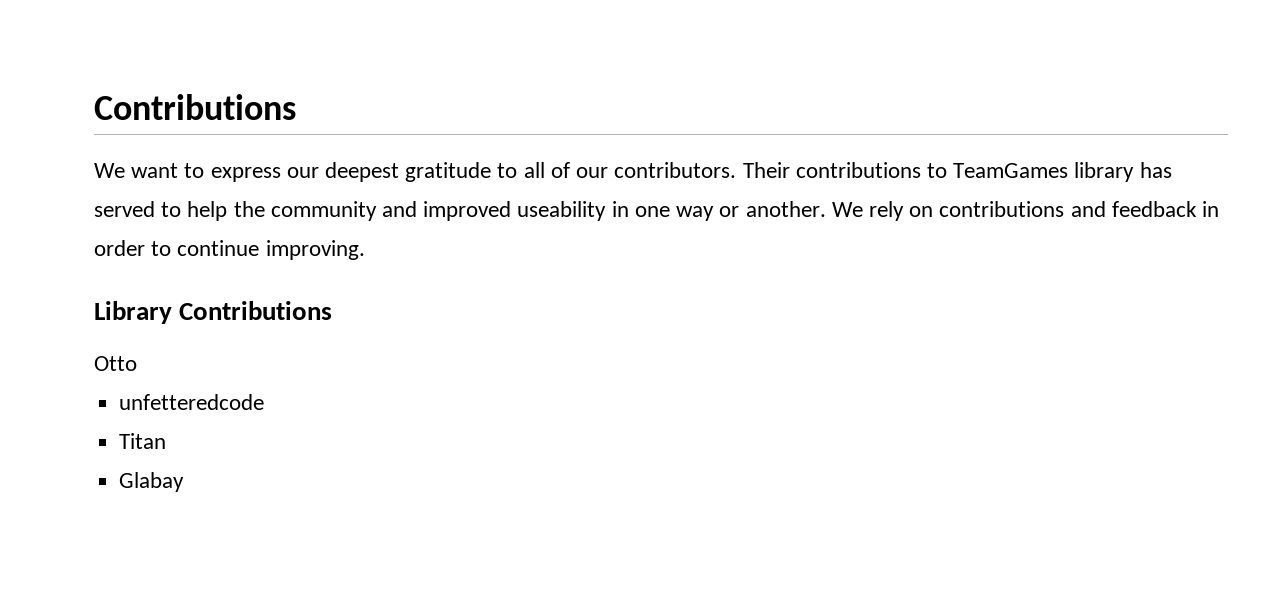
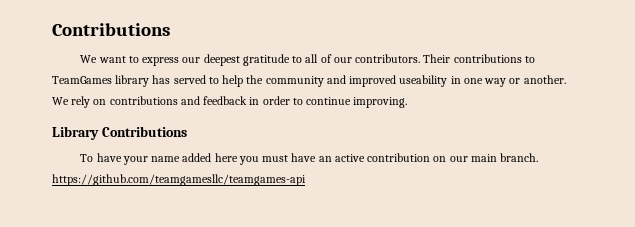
- Otto
- unfetteredcode
- Titan
- Glabay
+ To have your name added here you must have an active contribution on our main branch. https://github.com/teamgamesllc/teamgames-api

